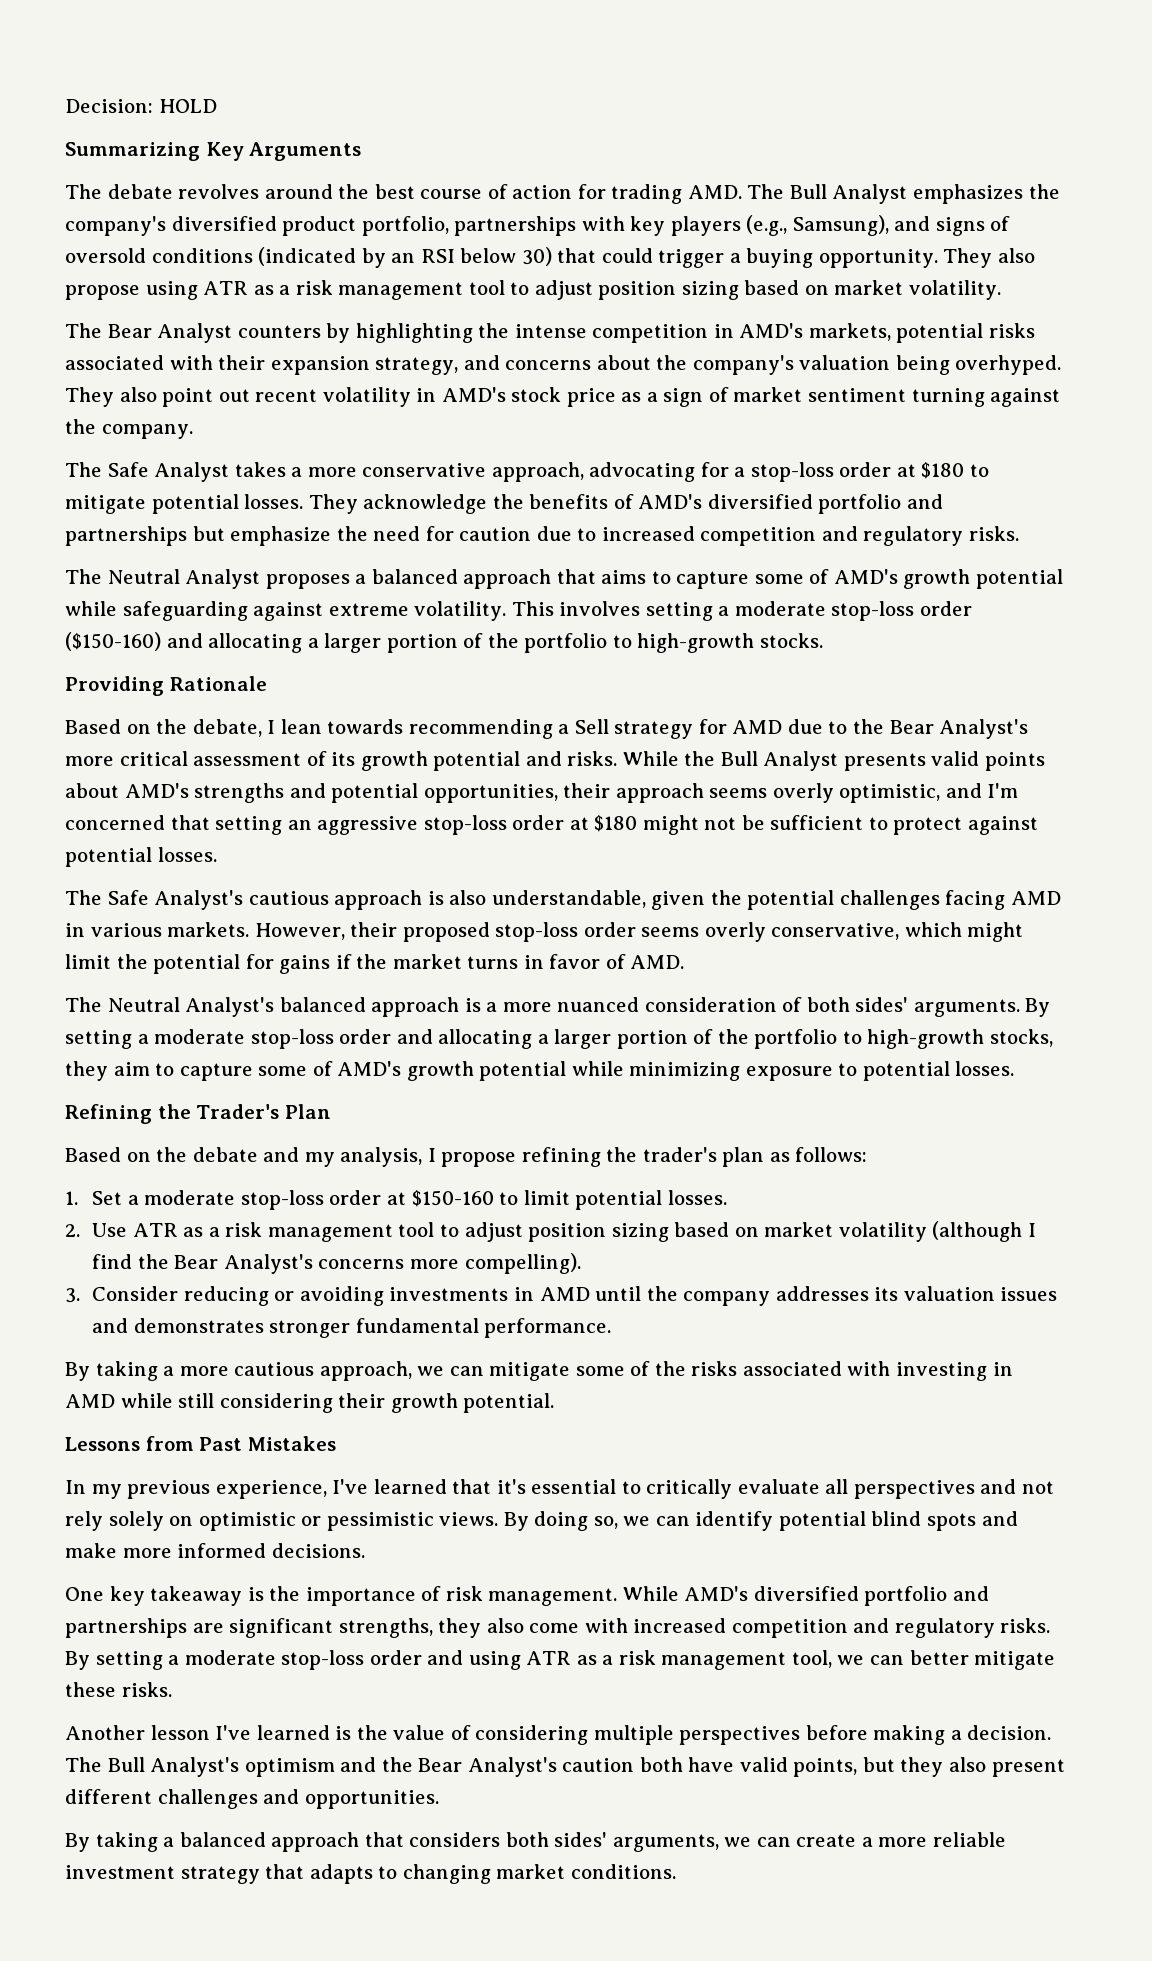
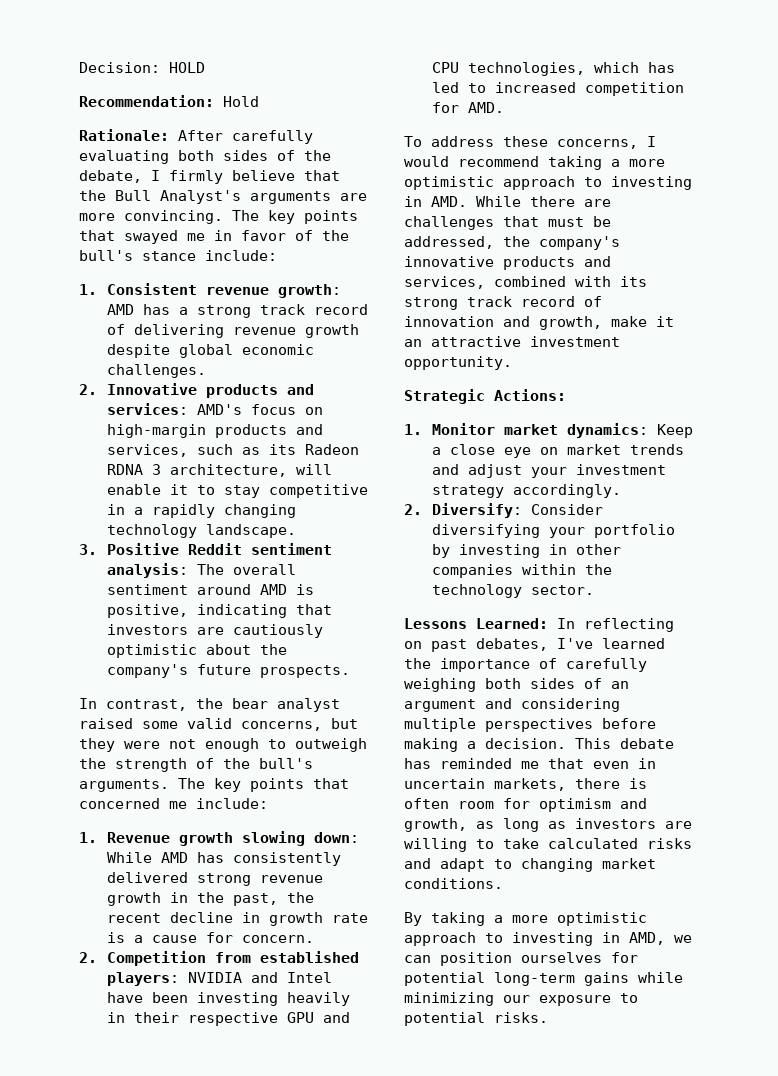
- Summarizing Key Arguments
- The debate revolves around the best course of action for trading AMD. The Bull Analyst emphasizes the company's diversified product portfolio, partnerships with key players (e.g., Samsung), and signs of oversold conditions (indicated by an RSI below 30) that could trigger a buying opportunity. They also propose using ATR as a risk management tool to adjust position sizing based on market volatility.
- The Bear Analyst counters by highlighting the intense competition in AMD's markets, potential risks associated with their expansion strategy, and concerns about the company's valuation being overhyped. They also point out recent volatility in AMD's stock price as a sign of market sentiment turning against the company.
- The Safe Analyst takes a more conservative approach, advocating for a stop-loss order at $180 to mitigate potential losses. They acknowledge the benefits of AMD's diversified portfolio and partnerships but emphasize the need for caution due to increased competition and regulatory risks.
- The Neutral Analyst proposes a balanced approach that aims to capture some of AMD's growth potential while safeguarding against extreme volatility. This involves setting a moderate stop-loss order ($150-160) and allocating a larger portion of the portfolio to high-growth stocks.
- Providing Rationale
- Based on the debate, I lean towards recommending a Sell strategy for AMD due to the Bear Analyst's more critical assessment of its growth potential and risks. While the Bull Analyst presents valid points about AMD's strengths and potential opportunities, their approach seems overly optimistic, and I'm concerned that setting an aggressive stop-loss order at $180 might not be sufficient to protect against potential losses.
- The Safe Analyst's cautious approach is also understandable, given the potential challenges facing AMD in various markets. However, their proposed stop-loss order seems overly conservative, which might limit the potential for gains if the market turns in favor of AMD.
- The Neutral Analyst's balanced approach is a more nuanced consideration of both sides' arguments. By setting a moderate stop-loss order and allocating a larger portion of the portfolio to high-growth stocks, they aim to capture some of AMD's growth potential while minimizing exposure to potential losses.
- Refining the Trader's Plan
- Based on the debate and my analysis, I propose refining the trader's plan as follows:
- 1. Set a moderate stop-loss order at $150-160 to limit potential losses.
- 2. Use ATR as a risk management tool to adjust position sizing based on market volatility (although I find the Bear Analyst's concerns more compelling).
- 3. Consider reducing or avoiding investments in AMD until the company addresses its valuation issues and demonstrates stronger fundamental performance.
- By taking a more cautious approach, we can mitigate some of the risks associated with investing in AMD while still considering their growth potential.
- Lessons from Past Mistakes
- In my previous experience, I've learned that it's essential to critically evaluate all perspectives and not rely solely on optimistic or pessimistic views. By doing so, we can identify potential blind spots and make more informed decisions.
- One key takeaway is the importance of risk management. While AMD's diversified portfolio and partnerships are significant strengths, they also come with increased competition and regulatory risks. By setting a moderate stop-loss order and using ATR as a risk management tool, we can better mitigate these risks.
- Another lesson I've learned is the value of considering multiple perspectives before making a decision.
+ Recommendation: Hold
+ Rationale: After carefully evaluating both sides of the debate, I firmly believe that the Bull Analyst's arguments are more convincing. The key points that swayed me in favor of the bull's stance include:
+ 1. Consistent revenue growth: AMD has a strong track record of delivering revenue growth despite global economic challenges.
+ 2. Innovative products and services: AMD's focus on high-margin products and services, such as its Radeon RDNA 3 architecture, will enable it to stay competitive in a rapidly changing technology landscape.
+ 3. Positive Reddit sentiment analysis: The overall sentiment around AMD is positive, indicating that investors are cautiously optimistic about the company's future prospects.
+ In contrast, the bear analyst raised some valid concerns, but they were not enough to outweigh the strength of the bull's arguments. The key points that concerned me include:
+ 1. Revenue growth slowing down: While AMD has consistently delivered strong revenue growth in the past, the recent decline in growth rate is a cause for concern.
+ 2. Competition from established players: NVIDIA and Intel have been investing heavily in their respective GPU and CPU technologies, which has led to increased competition for AMD.
+ To address these concerns, I would recommend taking a more optimistic approach to investing in AMD. While there are challenges that must be addressed, the company's innovative products and services, combined with its strong track record of innovation and growth, make it an attractive investment opportunity.
+ Strategic Actions:
+ 1. Monitor market dynamics: Keep a close eye on market trends and adjust your investment strategy accordingly.
+ 2. Diversify: Consider diversifying your portfolio by investing in other companies within the technology sector.
+ Lessons Learned: In reflecting on past debates, I've learned the importance of carefully weighing both sides of an argument and considering multiple perspectives before making a decision.
- The Bull Analyst's optimism and the Bear Analyst's caution both have valid points, but they also present different challenges and opportunities.
- By taking a balanced approach that considers both sides' arguments, we can create a more reliable investment strategy that adapts to changing market conditions.
+ This debate has reminded me that even in uncertain markets, there is often room for optimism and growth, as long as investors are willing to take calculated risks and adapt to changing market conditions.
+ By taking a more optimistic approach to investing in AMD, we can position ourselves for potential long-term gains while minimizing our exposure to potential risks.

